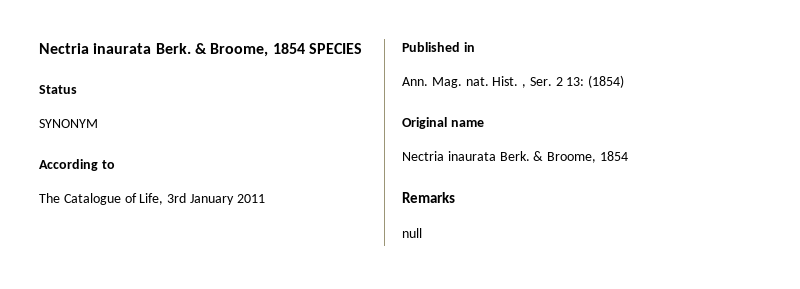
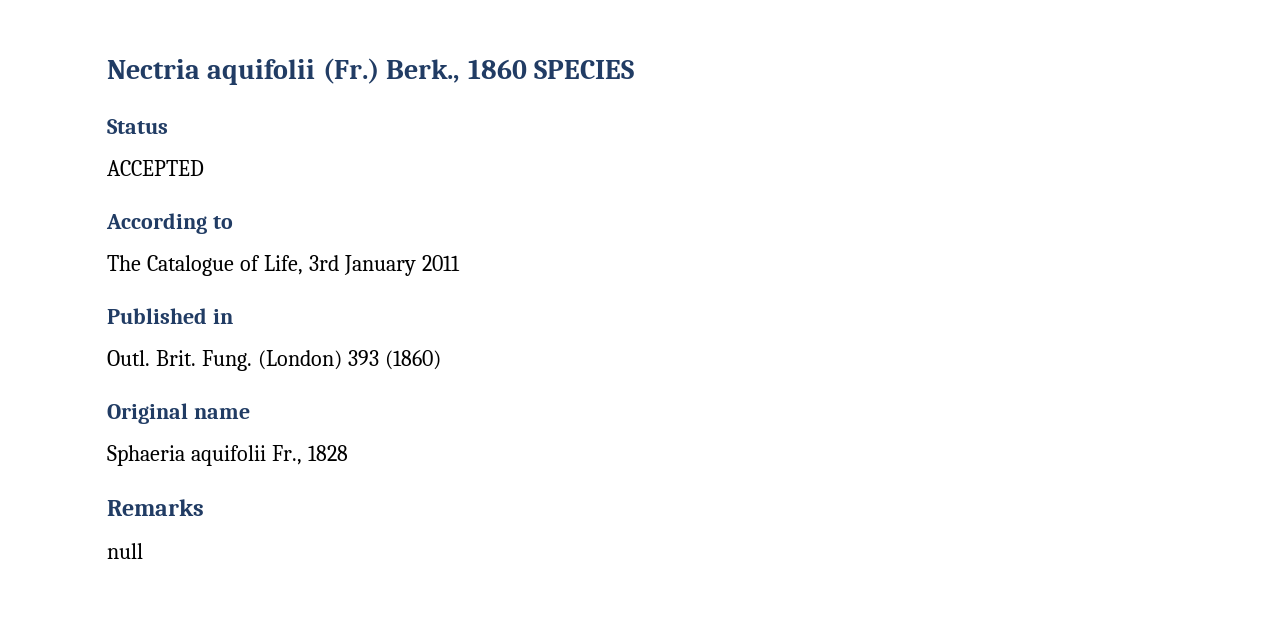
- Nectria inaurata Berk. & Broome, 1854 SPECIES
+ Nectria aquifolii (Fr.) Berk., 1860 SPECIES
- SYNONYM
+ ACCEPTED
- Ann. Mag. nat. Hist. , Ser. 2 13: (1854)
+ Outl. Brit. Fung. (London) 393 (1860)
  Original name
- Nectria inaurata Berk. & Broome, 1854
+ Sphaeria aquifolii Fr., 1828

